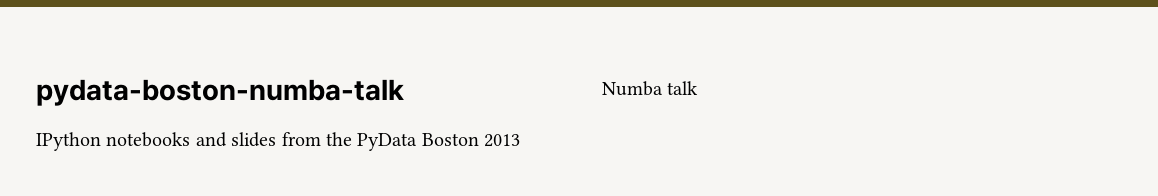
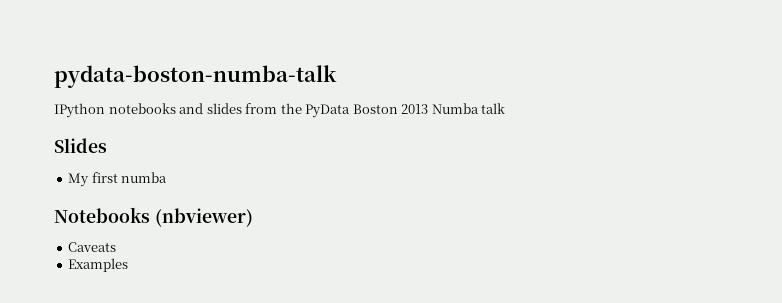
+ Slides
+ My first numba
+ Notebooks (nbviewer)
+ Caveats
+ Examples

